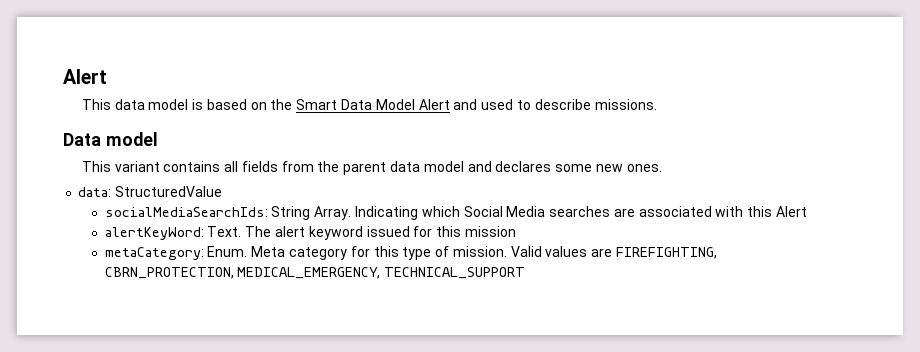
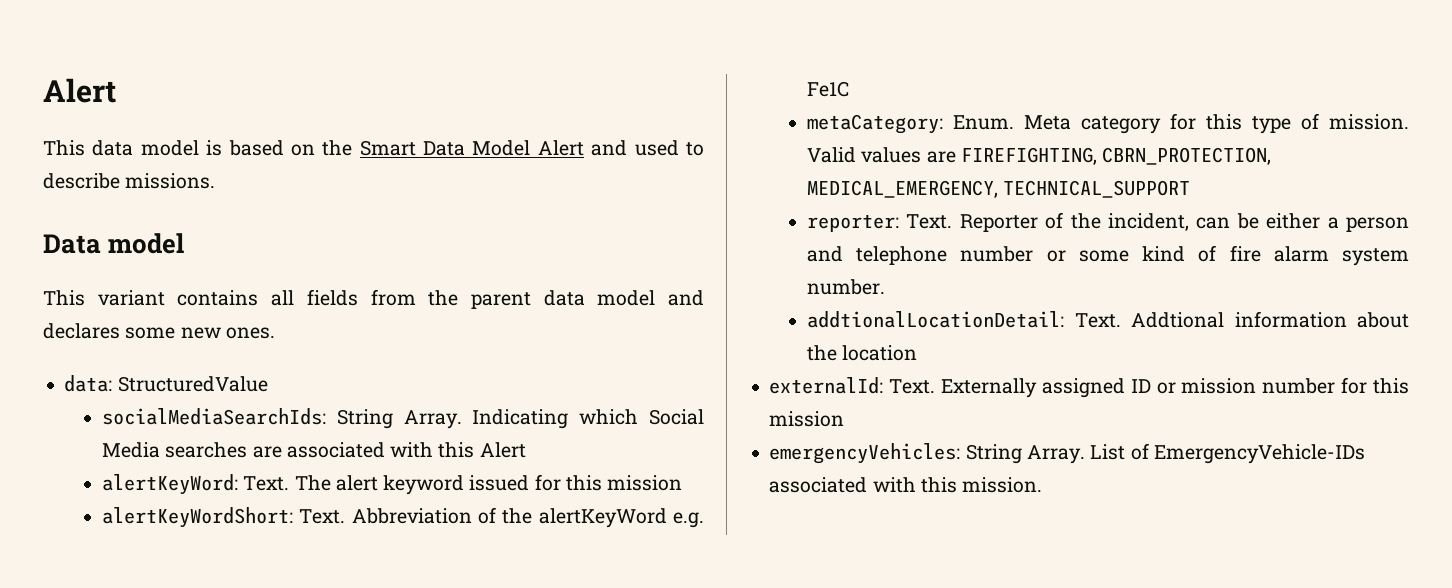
+ alertKeyWordShort: Text. Abbreviation of the alertKeyWord e.g. Fe1C
+ reporter: Text. Reporter of the incident, can be either a person and telephone number or some kind of fire alarm system number.
+ addtionalLocationDetail: Text. Addtional information about the location
+ externalId: Text. Externally assigned ID or mission number for this mission
+ emergencyVehicles: String Array. List of EmergencyVehicle-IDs associated with this mission.

